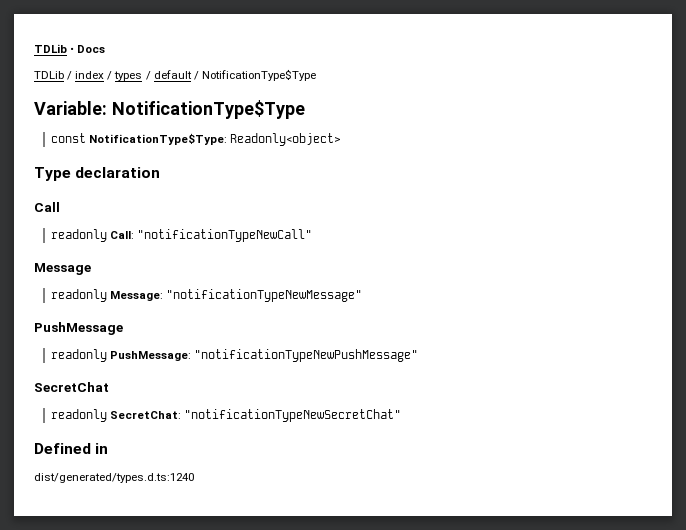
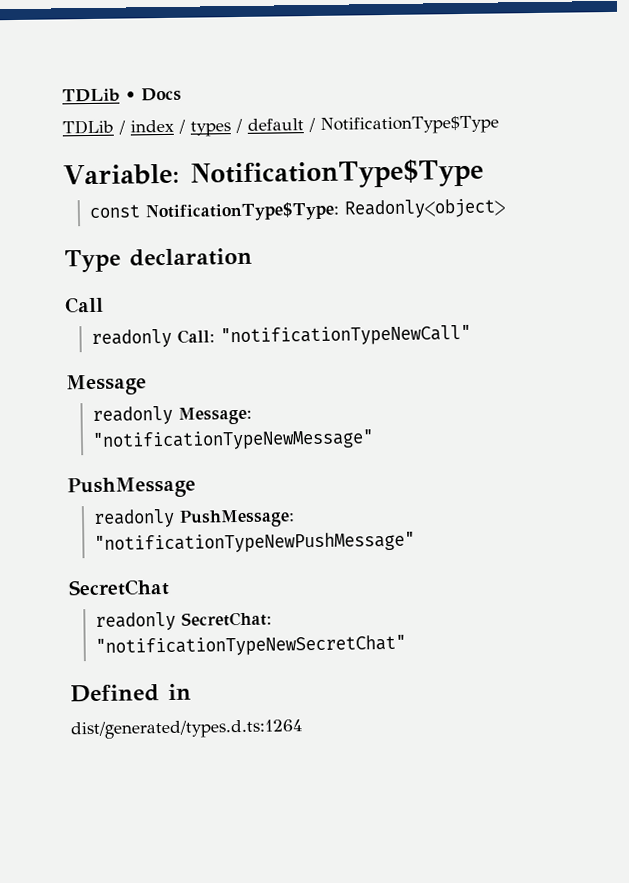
- dist/generated/types.d.ts:1240
+ dist/generated/types.d.ts:1264

